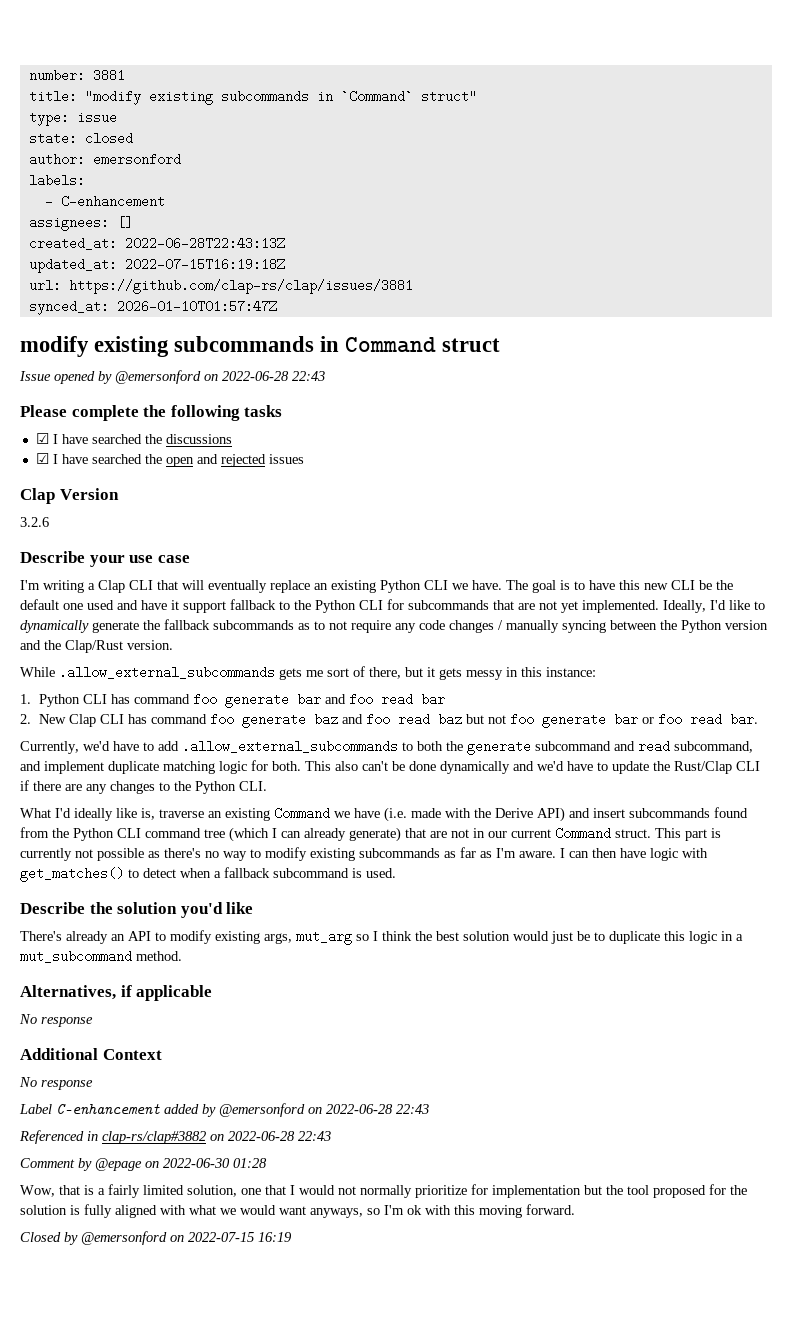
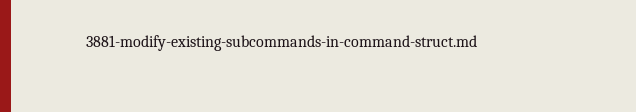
- number: 3881
- title: "modify existing subcommands in `Command` struct"
- type: issue
- state: closed
- author: emersonford
- labels:
- - C-enhancement
- assignees: []
- created_at: 2022-06-28T22:43:13Z
- updated_at: 2022-07-15T16:19:18Z
- url: https://github.com/clap-rs/clap/issues/3881
- synced_at: 2026-01-10T01:57:47Z
- modify existing subcommands in Command struct
- Issue opened by @emersonford on 2022-06-28 22:43
- Please complete the following tasks
- ☑ I have searched the discussions
- ☑ I have searched the open and rejected issues
- Clap Version
- 3.2.6
- Describe your use case
- I'm writing a Clap CLI that will eventually replace an existing Python CLI we have. The goal is to have this new CLI be the default one used and have it support fallback to the Python CLI for subcommands that are not yet implemented. Ideally, I'd like to dynamically generate the fallback subcommands as to not require any code changes / manually syncing between the Python version and the Clap/Rust version.
- While .allow_external_subcommands gets me sort of there, but it gets messy in this instance:
- 1. Python CLI has command foo generate bar and foo read bar
- 2. New Clap CLI has command foo generate baz and foo read baz but not foo generate bar or foo read bar.
- Currently, we'd have to add .allow_external_subcommands to both the generate subcommand and read subcommand, and implement duplicate matching logic for both. This also can't be done dynamically and we'd have to update the Rust/Clap CLI if there are any changes to the Python CLI.
- What I'd ideally like is, traverse an existing Command we have (i.e. made with the Derive API) and insert subcommands found from the Python CLI command tree (which I can already generate) that are not in our current Command struct. This part is currently not possible as there's no way to modify existing subcommands as far as I'm aware. I can then have logic with get_matches() to detect when a fallback subcommand is used.
- Describe the solution you'd like
- There's already an API to modify existing args, mut_arg so I think the best solution would just be to duplicate this logic in a mut_subcommand method.
- Alternatives, if applicable
- No response
- Additional Context
- No response
- Label C-enhancement added by @emersonford on 2022-06-28 22:43
- Referenced in clap-rs/clap#3882 on 2022-06-28 22:43
- Comment by @epage on 2022-06-30 01:28
- Wow, that is a fairly limited solution, one that I would not normally prioritize for implementation but the tool proposed for the solution is fully aligned with what we would want anyways, so I'm ok with this moving forward.
- Closed by @emersonford on 2022-07-15 16:19
+ 3881-modify-existing-subcommands-in-command-struct.md

